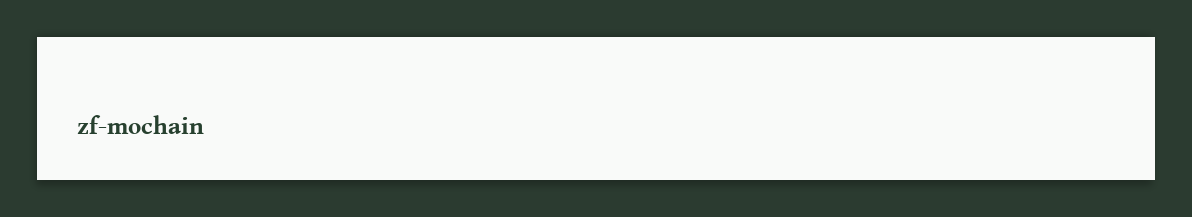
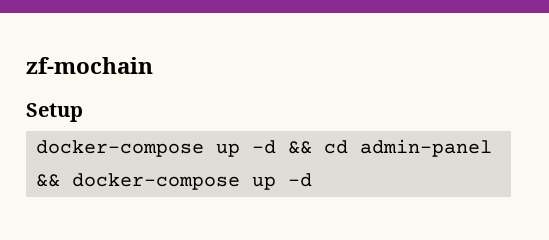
+ Setup
+ docker-compose up -d && cd admin-panel && docker-compose up -d

